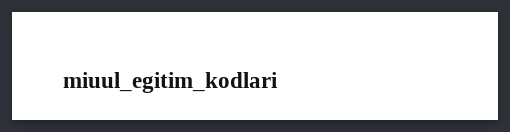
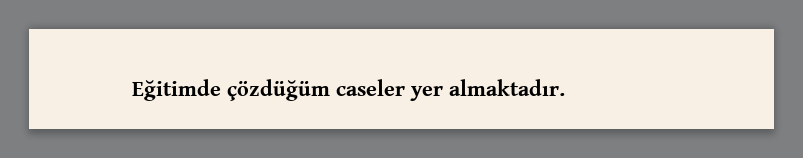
- miuul_egitim_kodlari
+ Eğitimde çözdüğüm caseler yer almaktadır.

